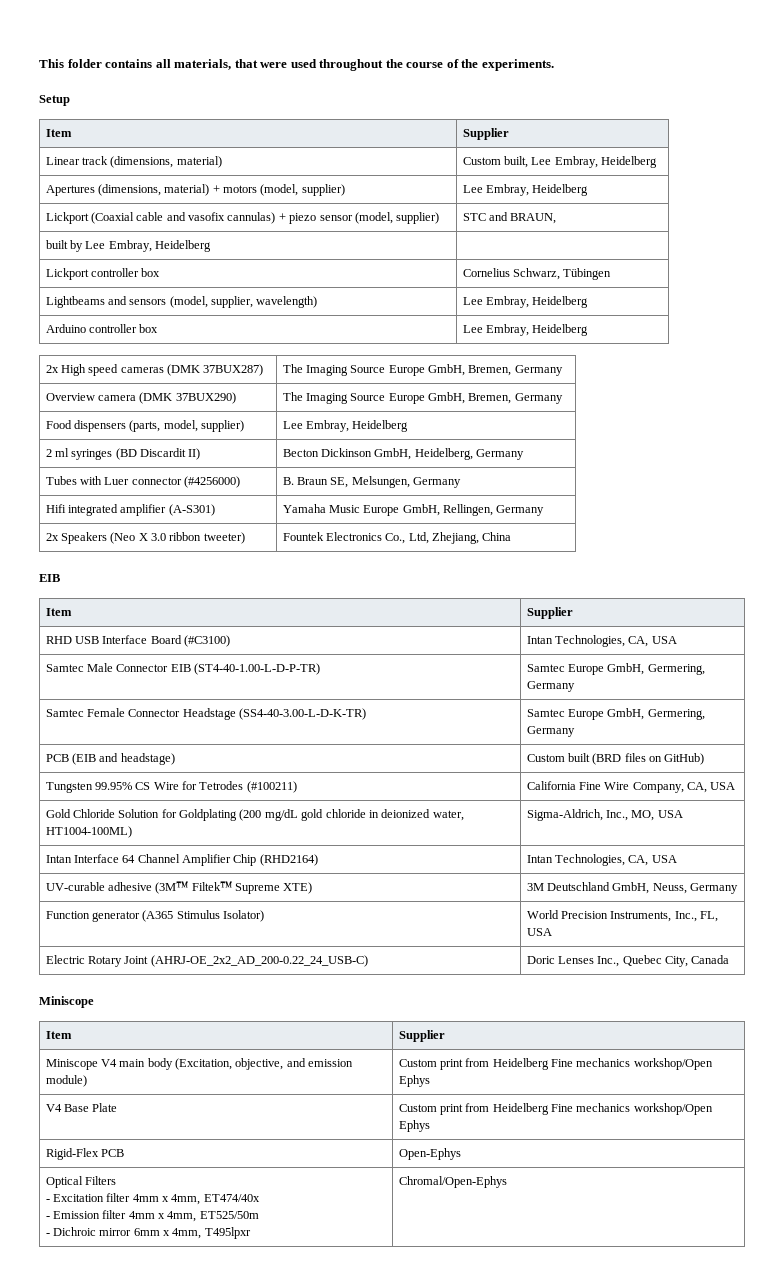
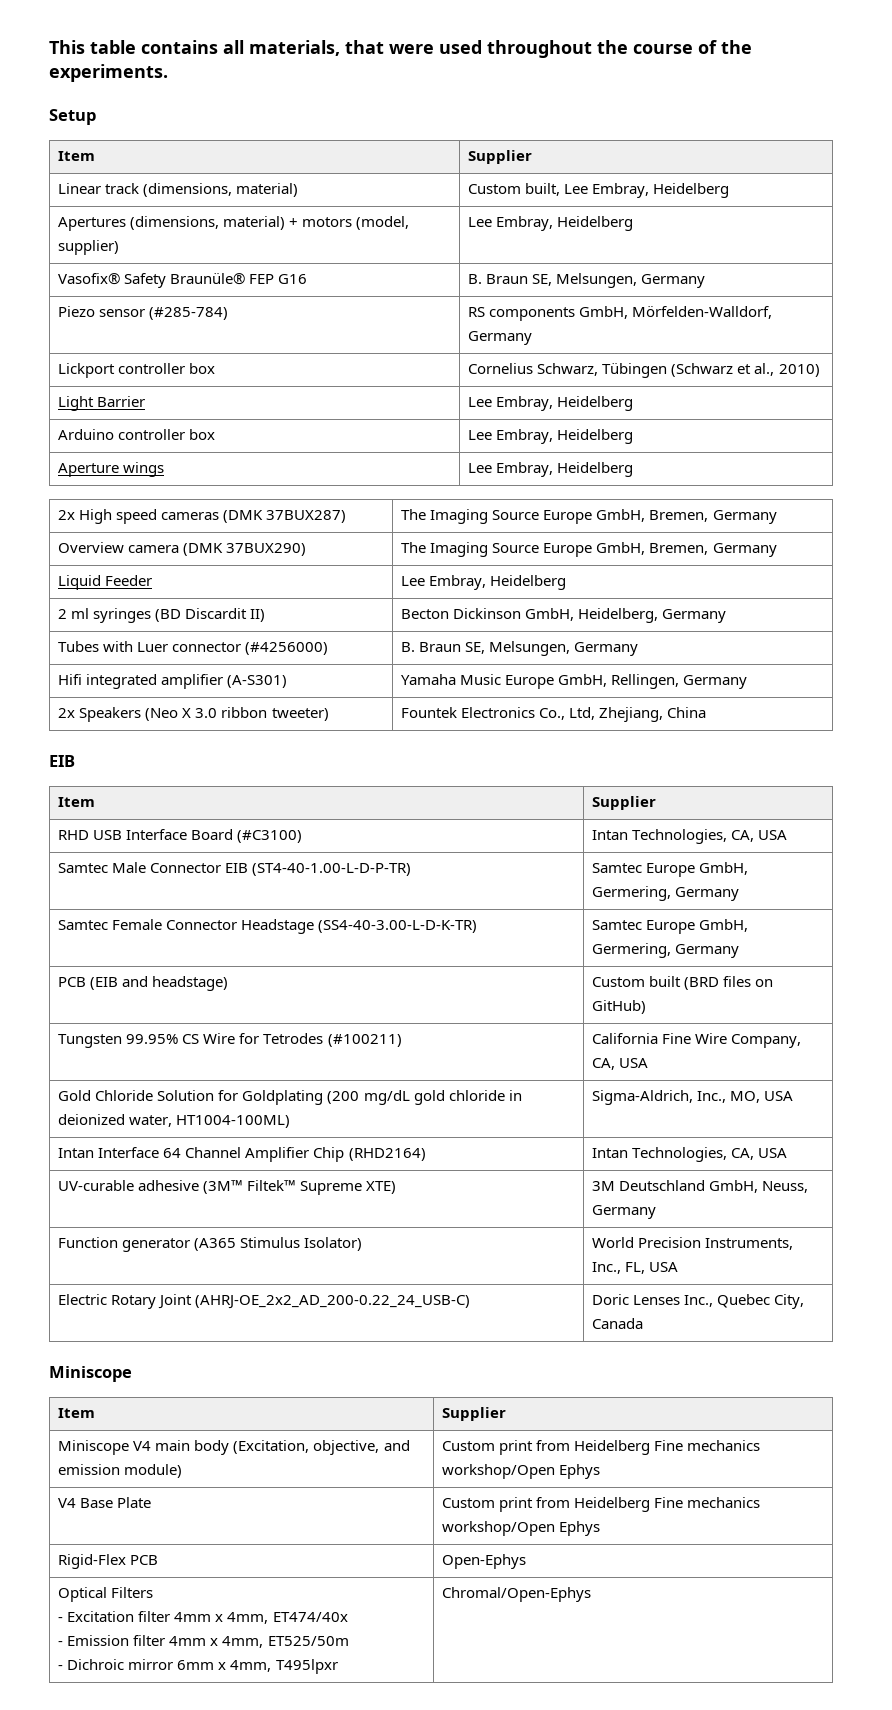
- This folder contains all materials, that were used throughout the course of the experiments.
+ This table contains all materials, that were used throughout the course of the experiments.
- Lickport (Coaxial cable and vasofix cannulas) + piezo sensor (model, supplier) | STC and BRAUN,
- built by Lee Embray, Heidelberg |
+ Vasofix® Safety Braunüle® FEP G16 | B. Braun SE, Melsungen, Germany
+ Piezo sensor (#285-784) | RS components GmbH, Mörfelden-Walldorf, Germany
- Lickport controller box | Cornelius Schwarz, Tübingen
- Lightbeams and sensors (model, supplier, wavelength) | Lee Embray, Heidelberg
+ Lickport controller box | Cornelius Schwarz, Tübingen (Schwarz et al., 2010)
+ Light Barrier | Lee Embray, Heidelberg
+ Aperture wings | Lee Embray, Heidelberg
- Food dispensers (parts, model, supplier) | Lee Embray, Heidelberg
+ Liquid Feeder | Lee Embray, Heidelberg

